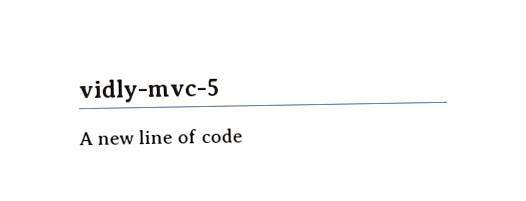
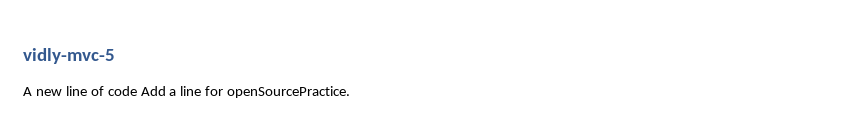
- A new line of code
+ A new line of code Add a line for openSourcePractice.

